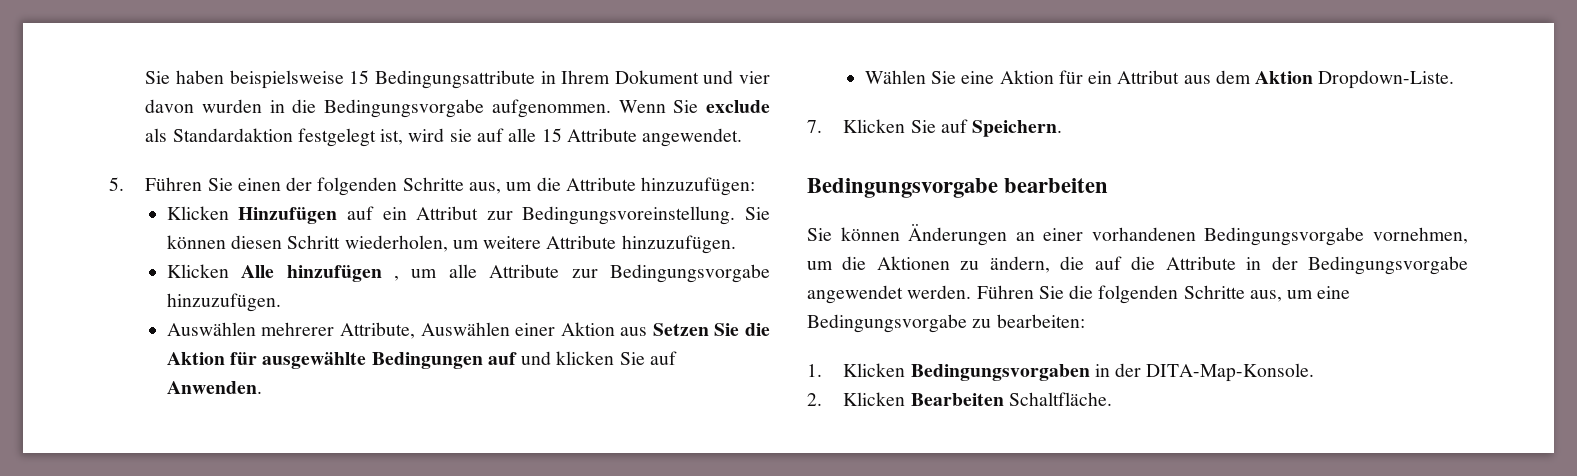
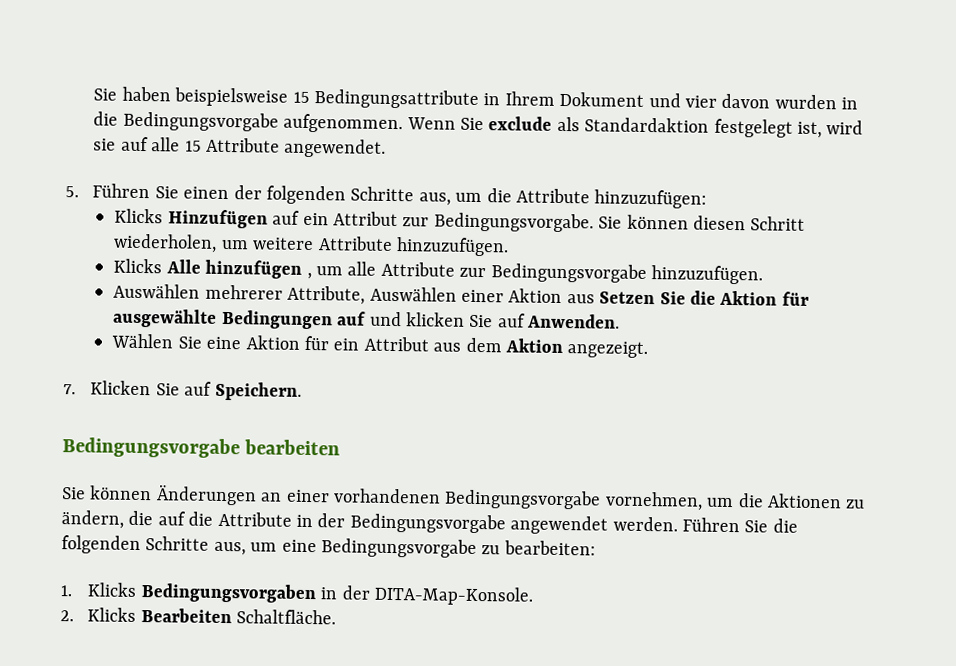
- Klicken Hinzufügen auf ein Attribut zur Bedingungsvoreinstellung.
+ Klicks Hinzufügen auf ein Attribut zur Bedingungsvorgabe.
- Klicken Alle hinzufügen , um alle Attribute zur Bedingungsvorgabe hinzuzufügen.
+ Klicks Alle hinzufügen , um alle Attribute zur Bedingungsvorgabe hinzuzufügen.
- Wählen Sie eine Aktion für ein Attribut aus dem Aktion Dropdown-Liste.
+ Wählen Sie eine Aktion für ein Attribut aus dem Aktion angezeigt.
- 1. Klicken Bedingungsvorgaben in der DITA-Map-Konsole.
+ 1. Klicks Bedingungsvorgaben in der DITA-Map-Konsole.
- 2. Klicken Bearbeiten Schaltfläche.
+ 2. Klicks Bearbeiten Schaltfläche.

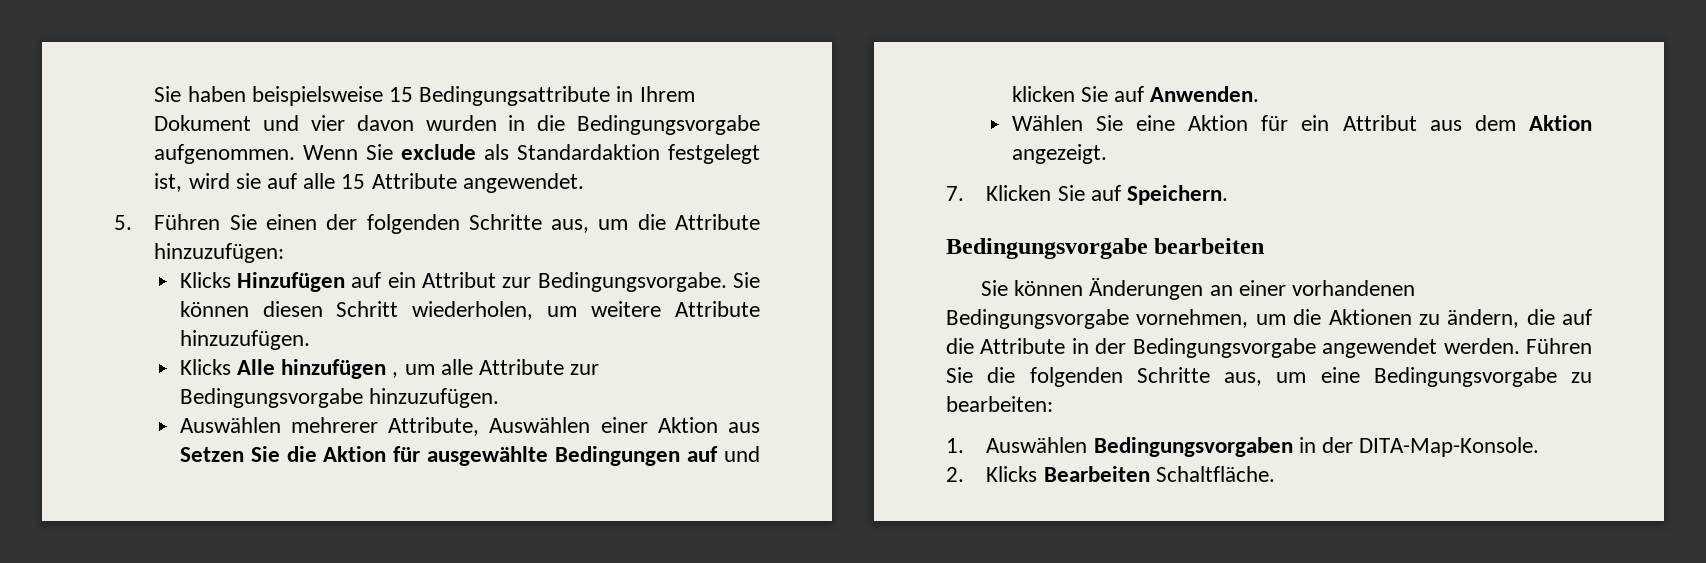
- 1. Klicks Bedingungsvorgaben in der DITA-Map-Konsole.
+ 1. Auswählen Bedingungsvorgaben in der DITA-Map-Konsole.

